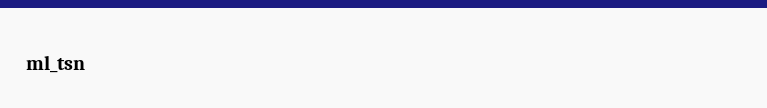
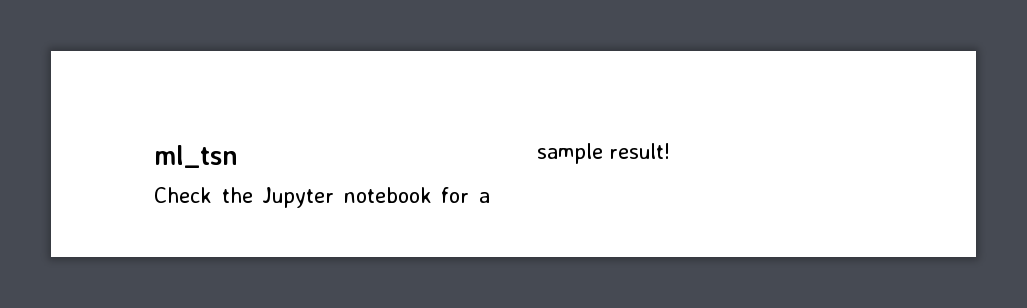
+ Check the Jupyter notebook for a sample result!

